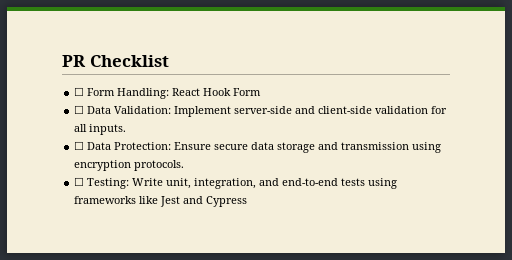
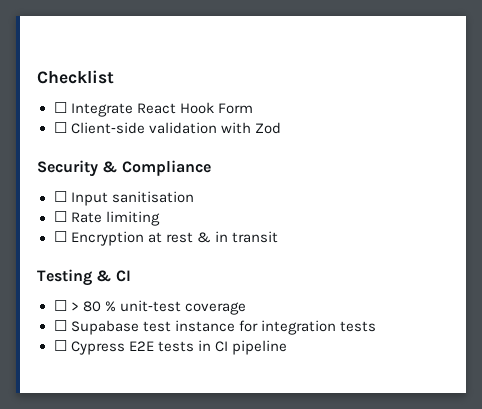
- PR Checklist
+ Checklist
- ☐ Form Handling: React Hook Form
+ ☐ Integrate React Hook Form
- ☐ Data Validation: Implement server-side and client-side validation for all inputs.
- ☐ Data Protection: Ensure secure data storage and transmission using encryption protocols.
- ☐ Testing: Write unit, integration, and end-to-end tests using frameworks like Jest and Cypress
+ ☐ Client‑side validation with Zod
+ Security & Compliance
+ ☐ Input sanitisation
+ ☐ Rate limiting
+ ☐ Encryption at rest & in transit
+ Testing & CI
+ ☐ > 80 % unit‑test coverage
+ ☐ Supabase test instance for integration tests
+ ☐ Cypress E2E tests in CI pipeline

